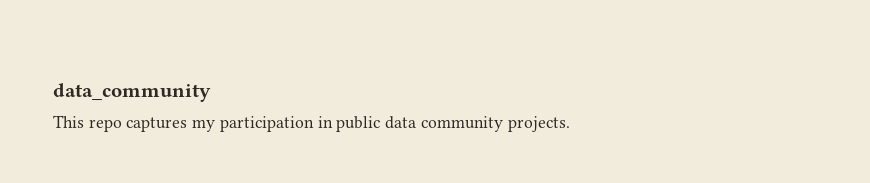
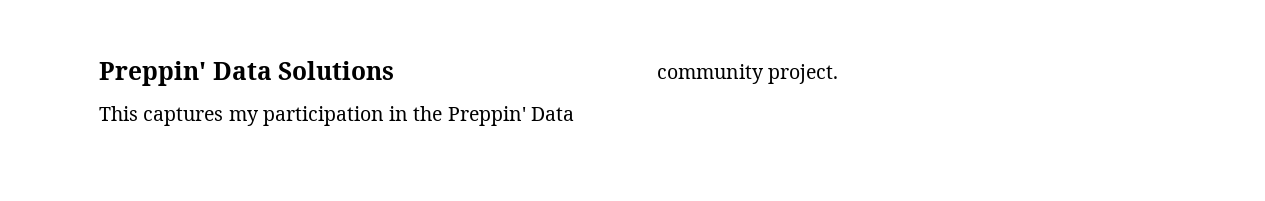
- data_community
+ Preppin' Data Solutions
- This repo captures my participation in public data community projects.
+ This captures my participation in the Preppin' Data community project.

